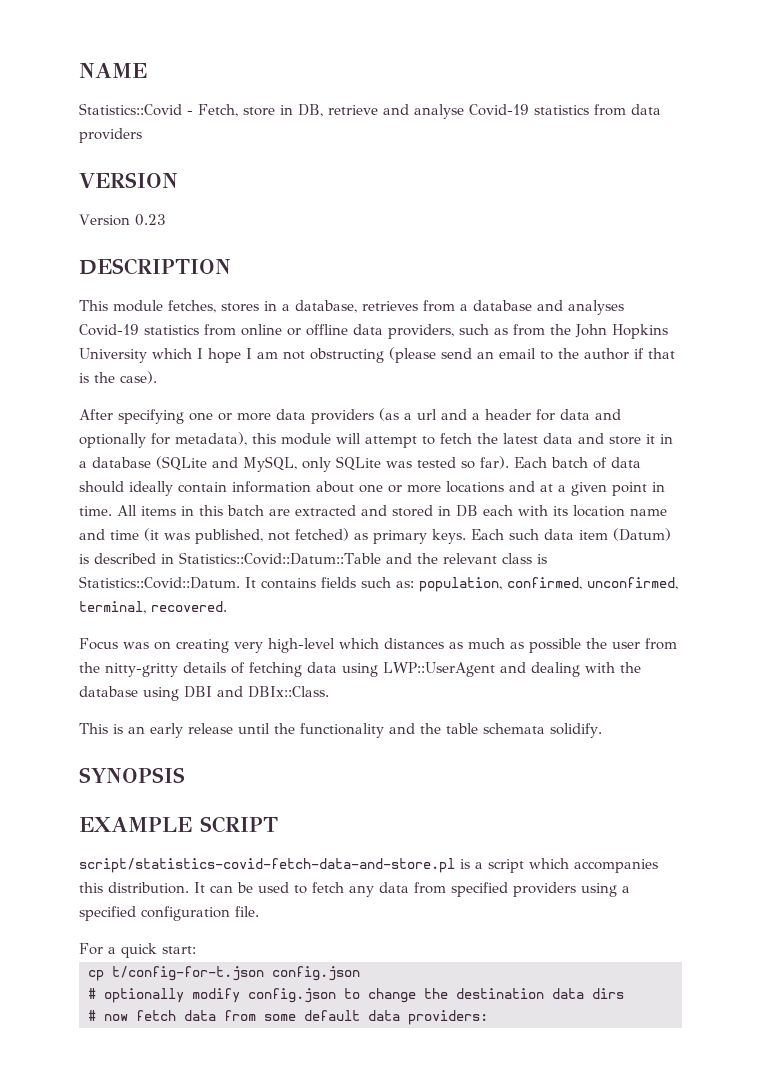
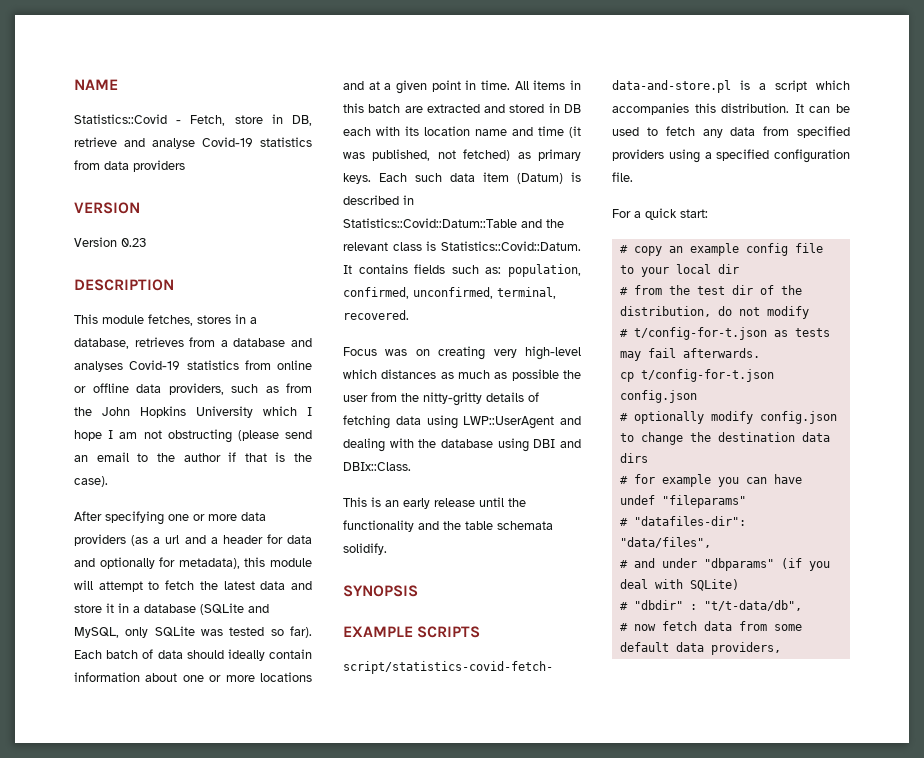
- EXAMPLE SCRIPT
+ EXAMPLE SCRIPTS
+ # copy an example config file to your local dir
+ # from the test dir of the distribution, do not modify
+ # t/config-for-t.json as tests may fail afterwards.
+ # for example you can have undef "fileparams"
+ # "datafiles-dir": "data/files",
+ # and under "dbparams" (if you deal with SQLite)
+ # "dbdir" : "t/t-data/db",
- # now fetch data from some default data providers:
+ # now fetch data from some default data providers,

